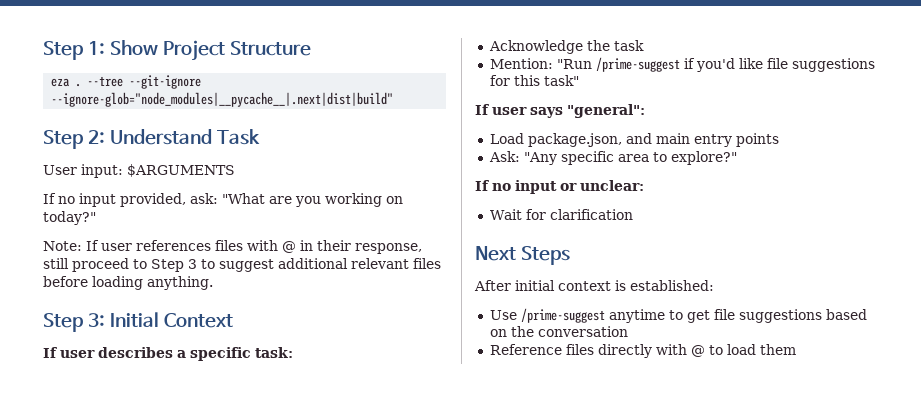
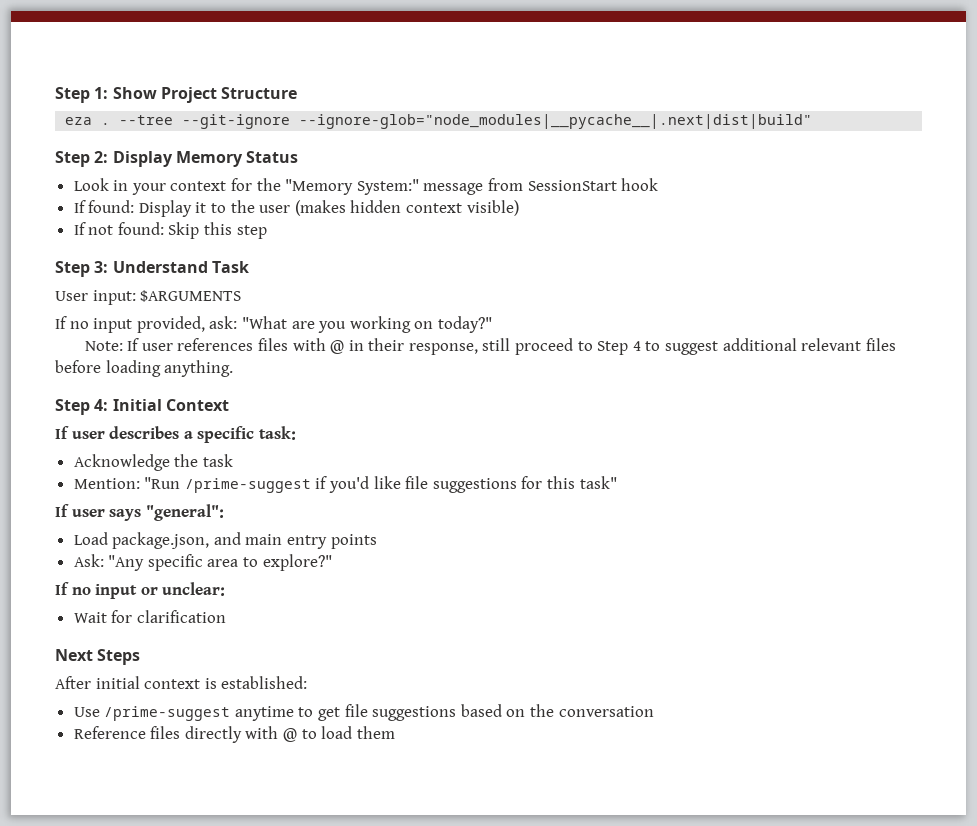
- Step 2: Understand Task
+ Step 2: Display Memory Status
+ Look in your context for the "Memory System:" message from SessionStart hook
+ If found: Display it to the user (makes hidden context visible)
+ If not found: Skip this step
+ Step 3: Understand Task
- Note: If user references files with @ in their response, still proceed to Step 3 to suggest additional relevant files before loading anything.
+ Note: If user references files with @ in their response, still proceed to Step 4 to suggest additional relevant files before loading anything.
- Step 3: Initial Context
+ Step 4: Initial Context

